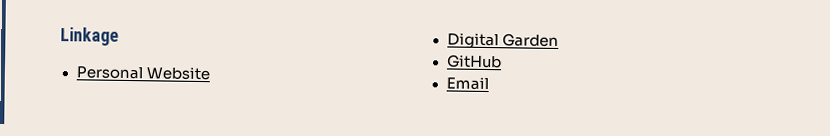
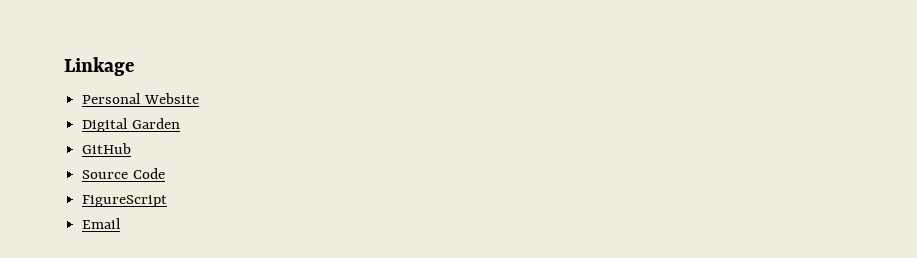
+ Source Code
+ FigureScript

